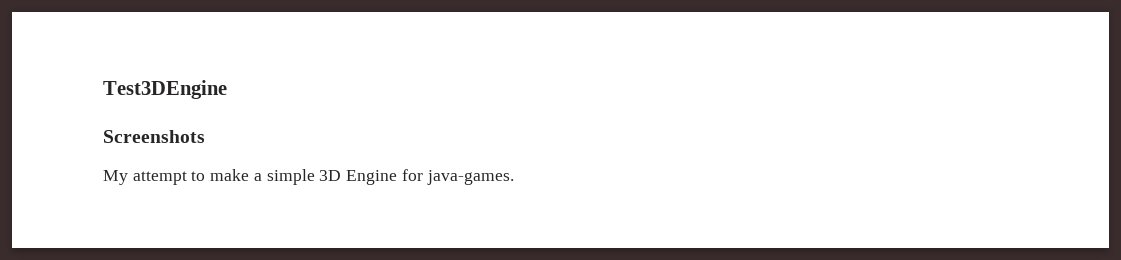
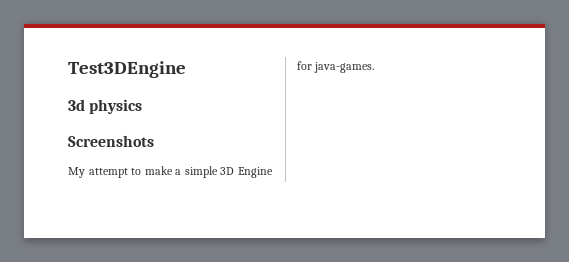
+ 3d physics

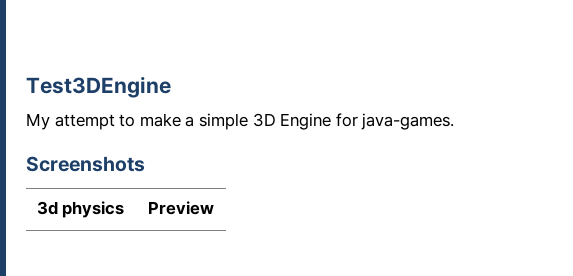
- 3d physics
- Screenshots
+ Screenshots
+ 3d physics | Preview

